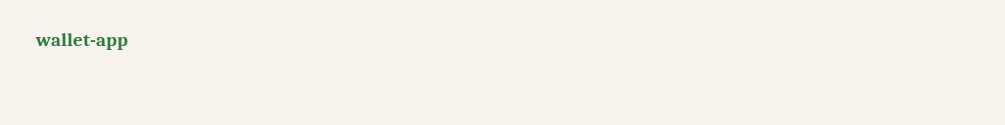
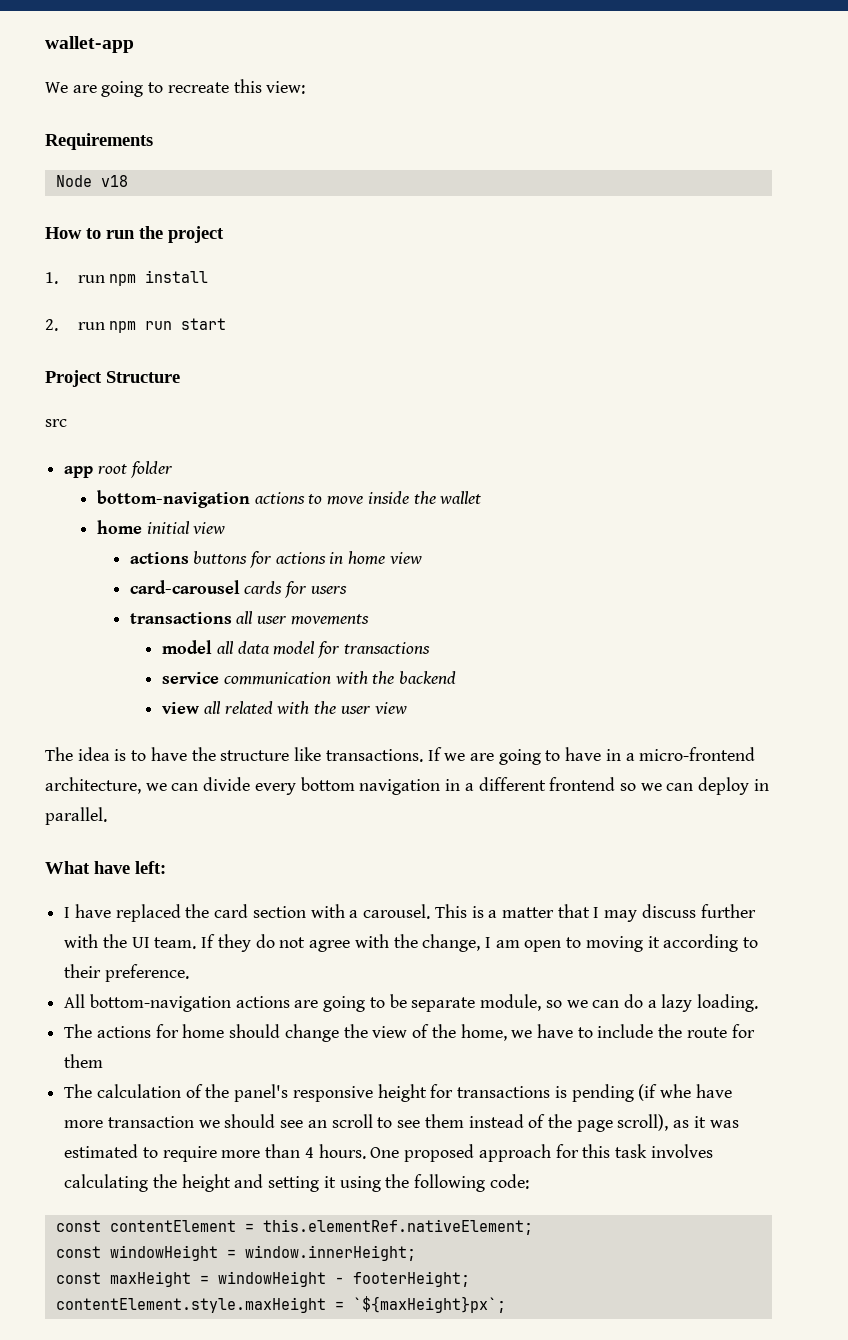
+ We are going to recreate this view:
+ Requirements
+ Node v18
+ How to run the project
+ 1. run npm install
+ 2. run npm run start
+ Project Structure
+ src
+ app root folder
+ bottom-navigation actions to move inside the wallet
+ home initial view
+ actions buttons for actions in home view
+ card-carousel cards for users
+ transactions all user movements
+ model all data model for transactions
+ service communication with the backend
+ view all related with the user view
+ The idea is to have the structure like transactions. If we are going to have in a micro-frontend architecture, we can divide every bottom navigation in a different frontend so we can deploy in parallel.
+ What have left:
+ I have replaced the card section with a carousel. This is a matter that I may discuss further with the UI team. If they do not agree with the change, I am open to moving it according to their preference.
+ All bottom-navigation actions are going to be separate module, so we can do a lazy loading.
+ The actions for home should change the view of the home, we have to include the route for them
+ The calculation of the panel's responsive height for transactions is pending (if whe have more transaction we should see an scroll to see them instead of the page scroll), as it was estimated to require more than 4 hours. One proposed approach for this task involves calculating the height and setting it using the following code:
+ const contentElement = this.elementRef.nativeElement;
+ const windowHeight = window.innerHeight;
+ const maxHeight = windowHeight - footerHeight;
+ contentElement.style.maxHeight = `${maxHeight}px`;

